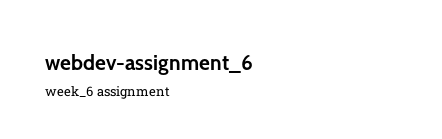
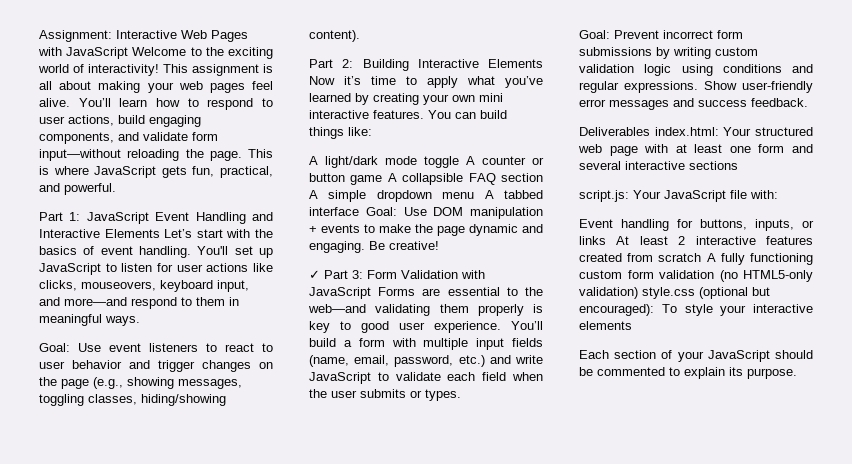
- webdev-assignment_6
- week_6 assignment
+ Assignment: Interactive Web Pages with JavaScript Welcome to the exciting world of interactivity! This assignment is all about making your web pages feel alive. You’ll learn how to respond to user actions, build engaging components, and validate form input—without reloading the page. This is where JavaScript gets fun, practical, and powerful.
+ Part 1: JavaScript Event Handling and Interactive Elements Let’s start with the basics of event handling. You'll set up JavaScript to listen for user actions like clicks, mouseovers, keyboard input, and more—and respond to them in meaningful ways.
+ Goal: Use event listeners to react to user behavior and trigger changes on the page (e.g., showing messages, toggling classes, hiding/showing content).
+ Part 2: Building Interactive Elements Now it’s time to apply what you’ve learned by creating your own mini interactive features. You can build things like:
+ A light/dark mode toggle A counter or button game A collapsible FAQ section A simple dropdown menu A tabbed interface Goal: Use DOM manipulation + events to make the page dynamic and engaging. Be creative!
+ ✓ Part 3: Form Validation with JavaScript Forms are essential to the web—and validating them properly is key to good user experience. You’ll build a form with multiple input fields (name, email, password, etc.) and write JavaScript to validate each field when the user submits or types.
+ Goal: Prevent incorrect form submissions by writing custom validation logic using conditions and regular expressions. Show user-friendly error messages and success feedback.
+ Deliverables index.html: Your structured web page with at least one form and several interactive sections
+ script.js: Your JavaScript file with:
+ Event handling for buttons, inputs, or links At least 2 interactive features created from scratch A fully functioning custom form validation (no HTML5-only validation) style.css (optional but encouraged): To style your interactive elements
+ Each section of your JavaScript should be commented to explain its purpose.

